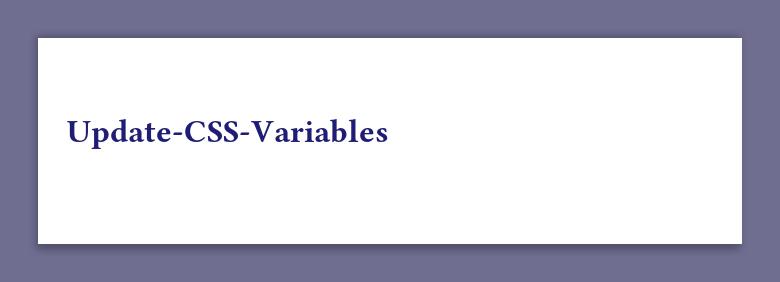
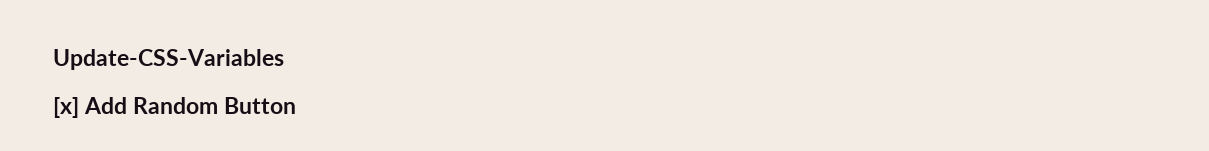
+ [x] Add Random Button

